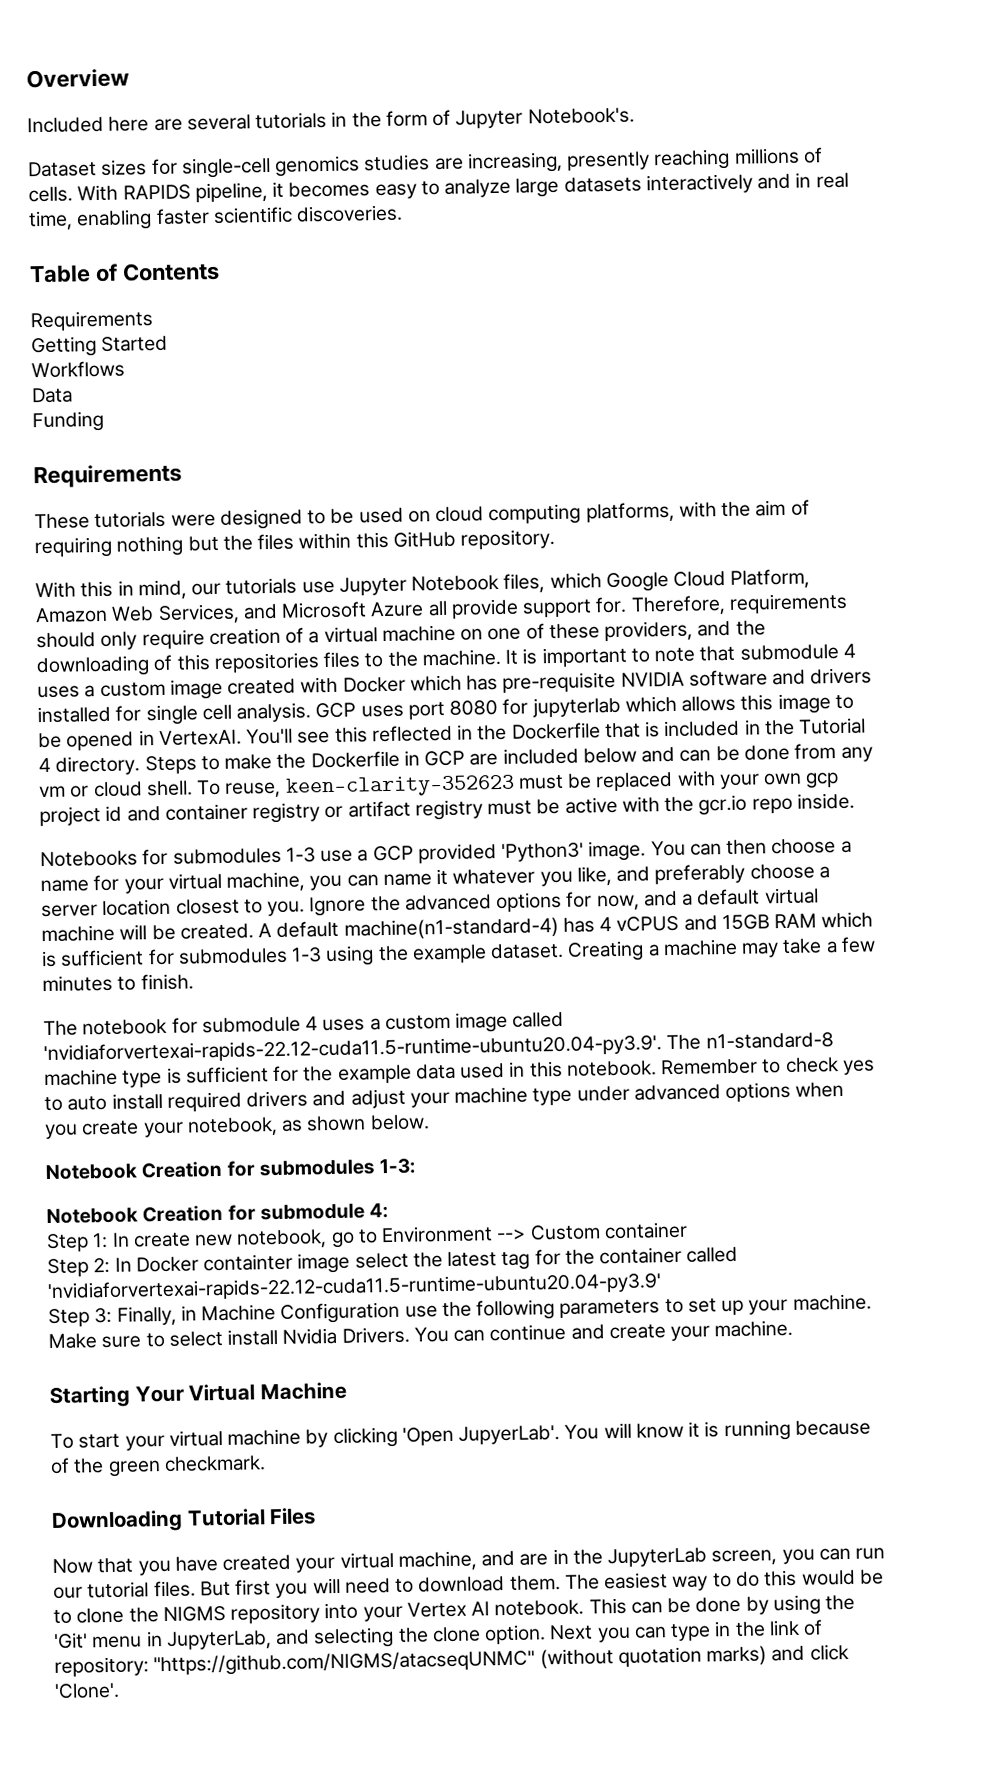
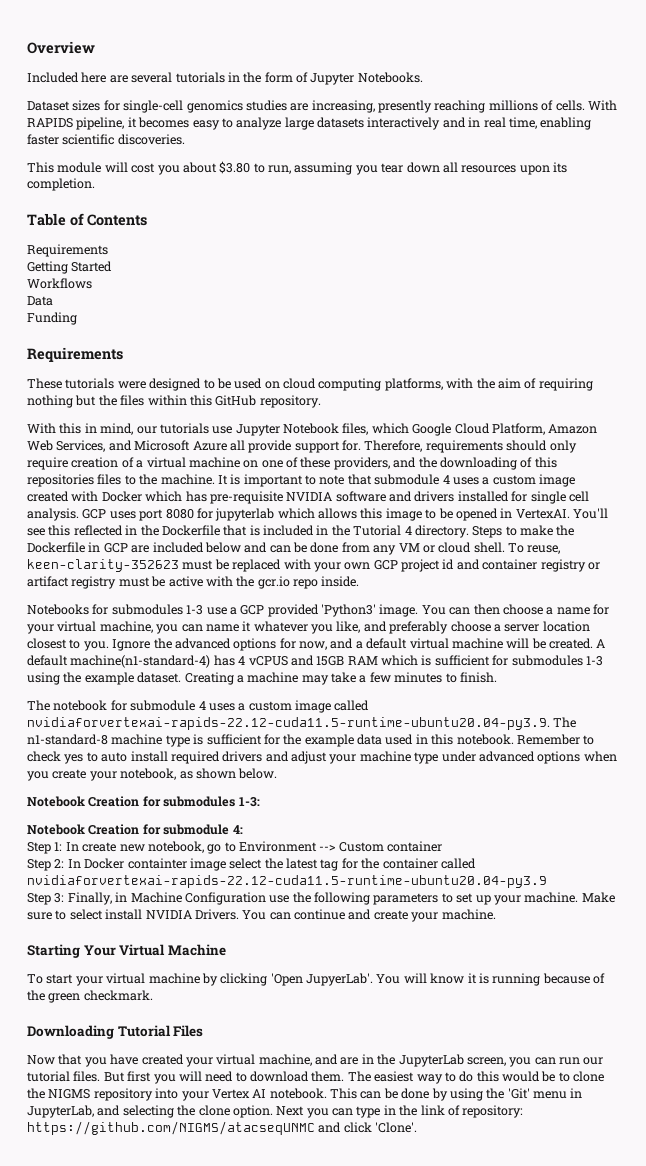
- Included here are several tutorials in the form of Jupyter Notebook's.
+ Included here are several tutorials in the form of Jupyter Notebooks.
+ This module will cost you about $3.80 to run, assuming you tear down all resources upon its completion.
- Steps to make the Dockerfile in GCP are included below and can be done from any vm or cloud shell.
+ Steps to make the Dockerfile in GCP are included below and can be done from any VM or cloud shell.
- To reuse, keen-clarity-352623 must be replaced with your own gcp project id and container registry or artifact registry must be active with the gcr.io repo inside.
+ To reuse, keen-clarity-352623 must be replaced with your own GCP project id and container registry or artifact registry must be active with the gcr.io repo inside.
- The notebook for submodule 4 uses a custom image called 'nvidiaforvertexai-rapids-22.12-cuda11.5-runtime-ubuntu20.04-py3.9'. The n1-standard-8 machine type is sufficient for the example data used in this notebook.
+ The notebook for submodule 4 uses a custom image called nvidiaforvertexai-rapids-22.12-cuda11.5-runtime-ubuntu20.04-py3.9. The n1-standard-8 machine type is sufficient for the example data used in this notebook.
- Step 2: In Docker containter image select the latest tag for the container called 'nvidiaforvertexai-rapids-22.12-cuda11.5-runtime-ubuntu20.04-py3.9'
+ Step 2: In Docker containter image select the latest tag for the container called nvidiaforvertexai-rapids-22.12-cuda11.5-runtime-ubuntu20.04-py3.9
- Make sure to select install Nvidia Drivers.
+ Make sure to select install NVIDIA Drivers.
- Next you can type in the link of repository: "https://github.com/NIGMS/atacseqUNMC" (without quotation marks) and click 'Clone'.
+ Next you can type in the link of repository: https://github.com/NIGMS/atacseqUNMC and click 'Clone'.

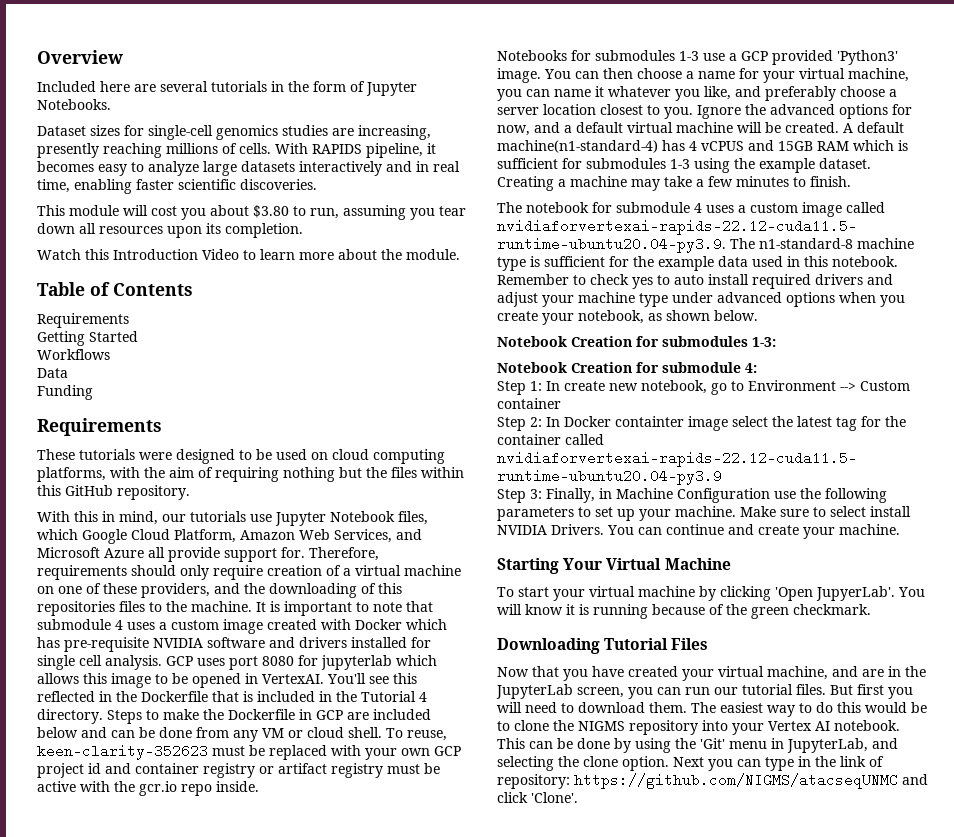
+ Watch this Introduction Video to learn more about the module.

